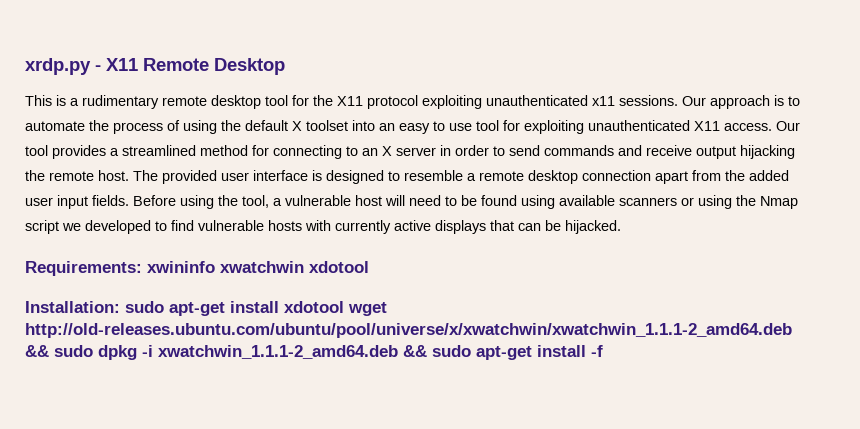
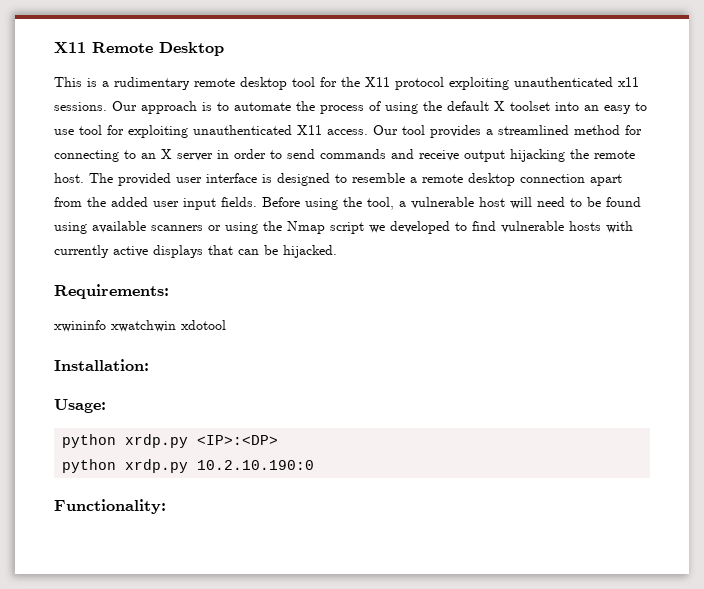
- xrdp.py - X11 Remote Desktop
+ X11 Remote Desktop
- Requirements: xwininfo xwatchwin xdotool
+ Requirements:
+ xwininfo xwatchwin xdotool
- Installation: sudo apt-get install xdotool wget http://old-releases.ubuntu.com/ubuntu/pool/universe/x/xwatchwin/xwatchwin_1.1.1-2_amd64.deb && sudo dpkg -i xwatchwin_1.1.1-2_amd64.deb && sudo apt-get install -f
+ Installation:
+ Usage:
+ python xrdp.py <IP>:<DP>
+ python xrdp.py 10.2.10.190:0
+ Functionality:

